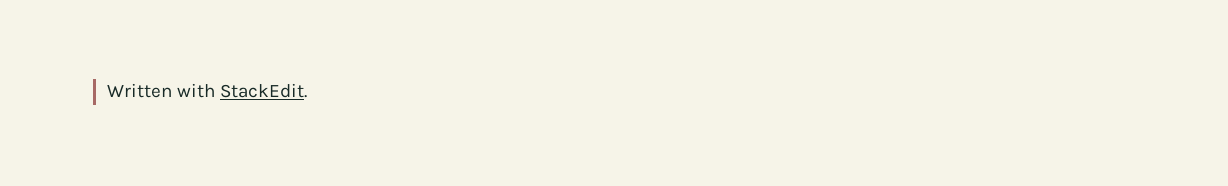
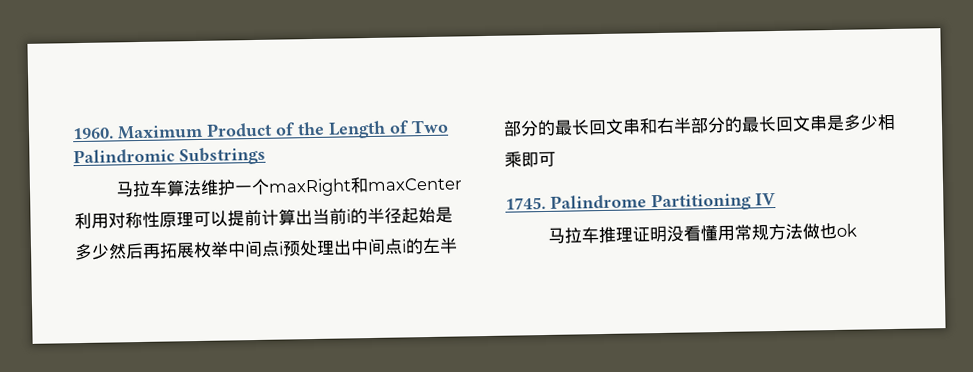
- Written with StackEdit.
+ 1960. Maximum Product of the Length of Two Palindromic Substrings
+ 马拉车算法维护一个maxRight和maxCenter利用对称性原理可以提前计算出当前i的半径起始是多少然后再拓展枚举中间点i预处理出中间点i的左半部分的最长回文串和右半部分的最长回文串是多少相乘即可
+ 1745. Palindrome Partitioning IV
+ 马拉车推理证明没看懂用常规方法做也ok

